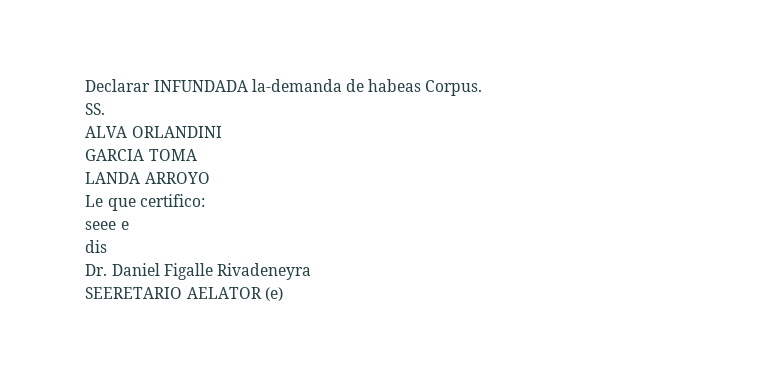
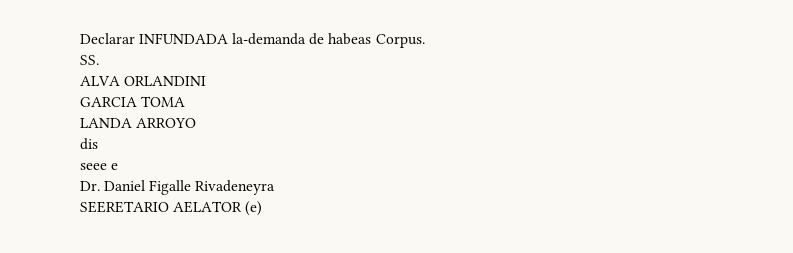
- Le que certifico:
+ dis
- dis

